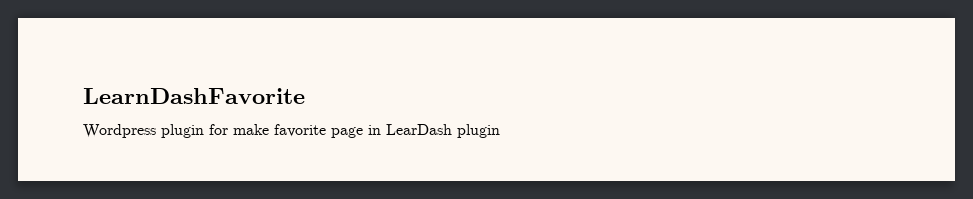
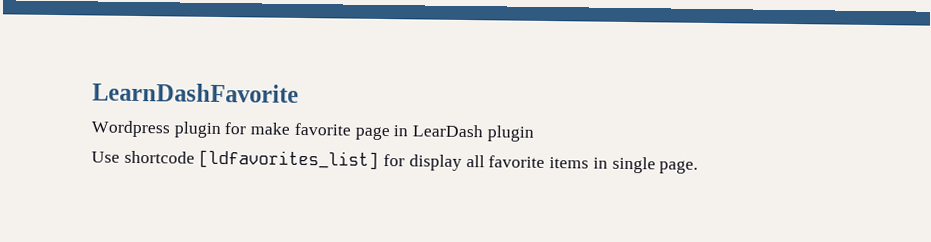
+ Use shortcode [ldfavorites_list] for display all favorite items in single page.

